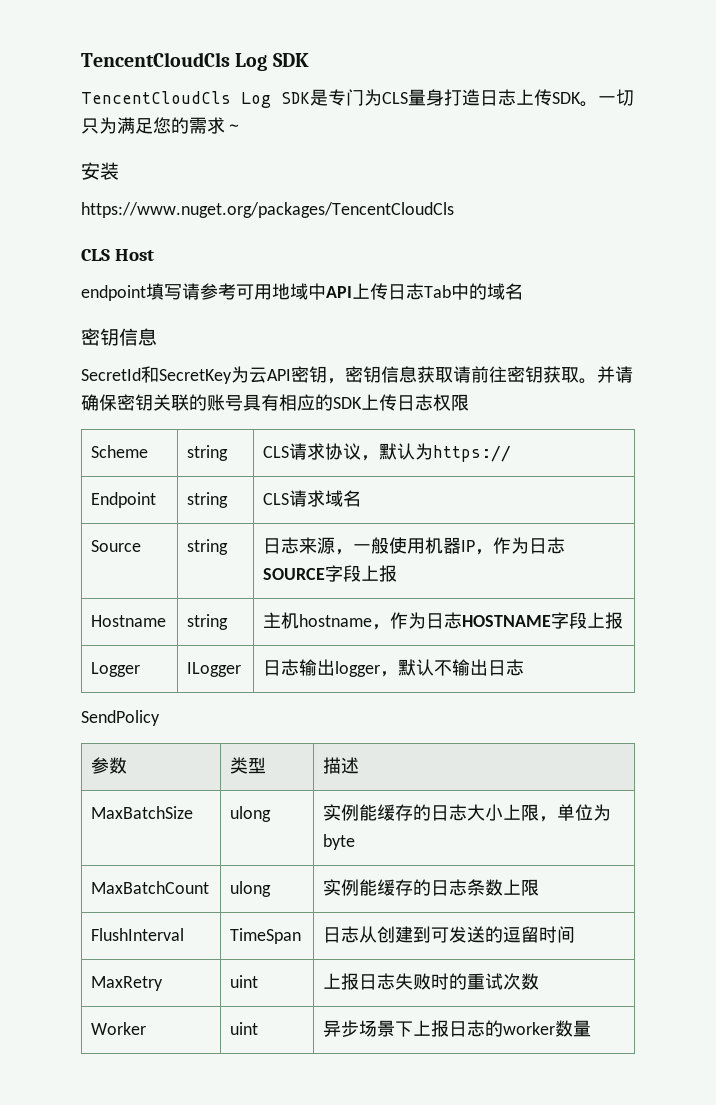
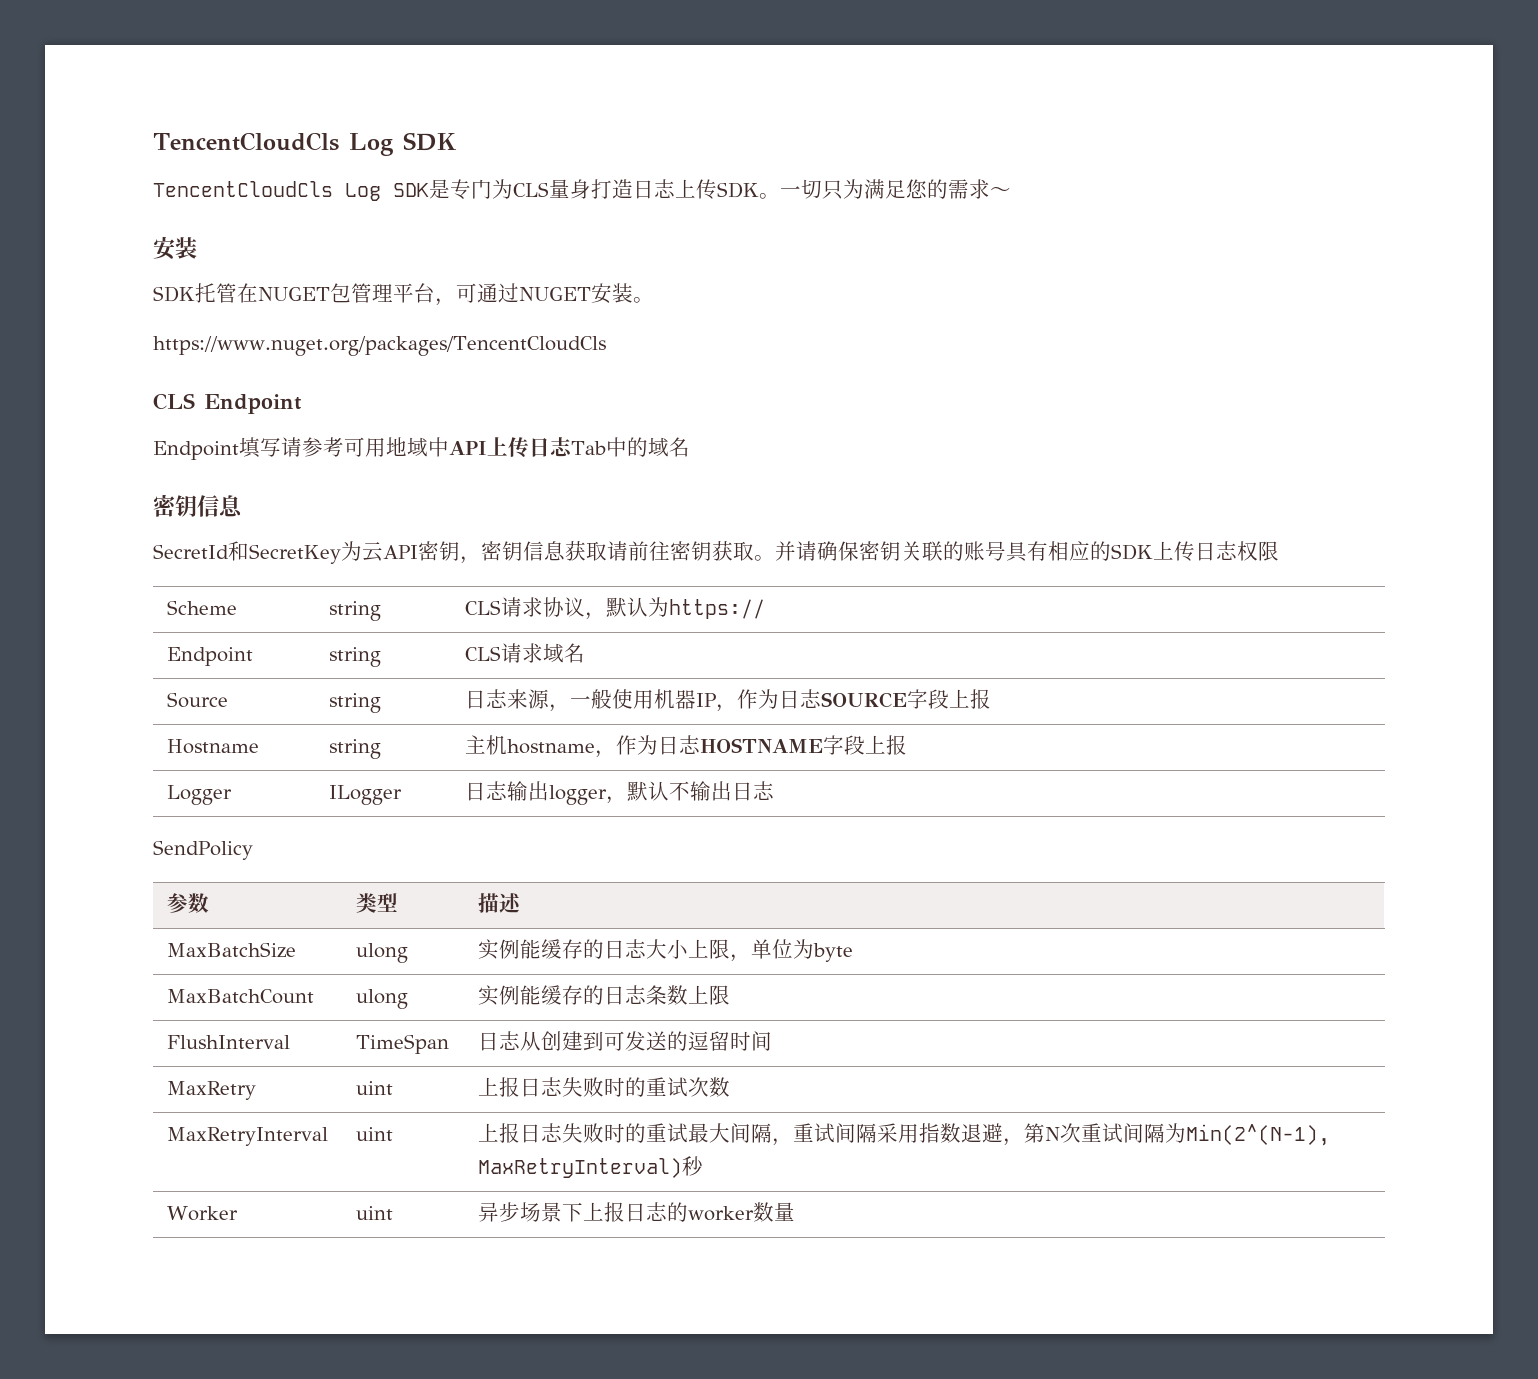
+ SDK托管在NUGET包管理平台，可通过NUGET安装。
- CLS Host
- endpoint填写请参考可用地域中API上传日志Tab中的域名
+ CLS Endpoint
+ Endpoint填写请参考可用地域中API上传日志Tab中的域名
+ MaxRetryInterval | uint | 上报日志失败时的重试最大间隔，重试间隔采用指数退避，第N次重试间隔为Min(2^(N-1), MaxRetryInterval)秒

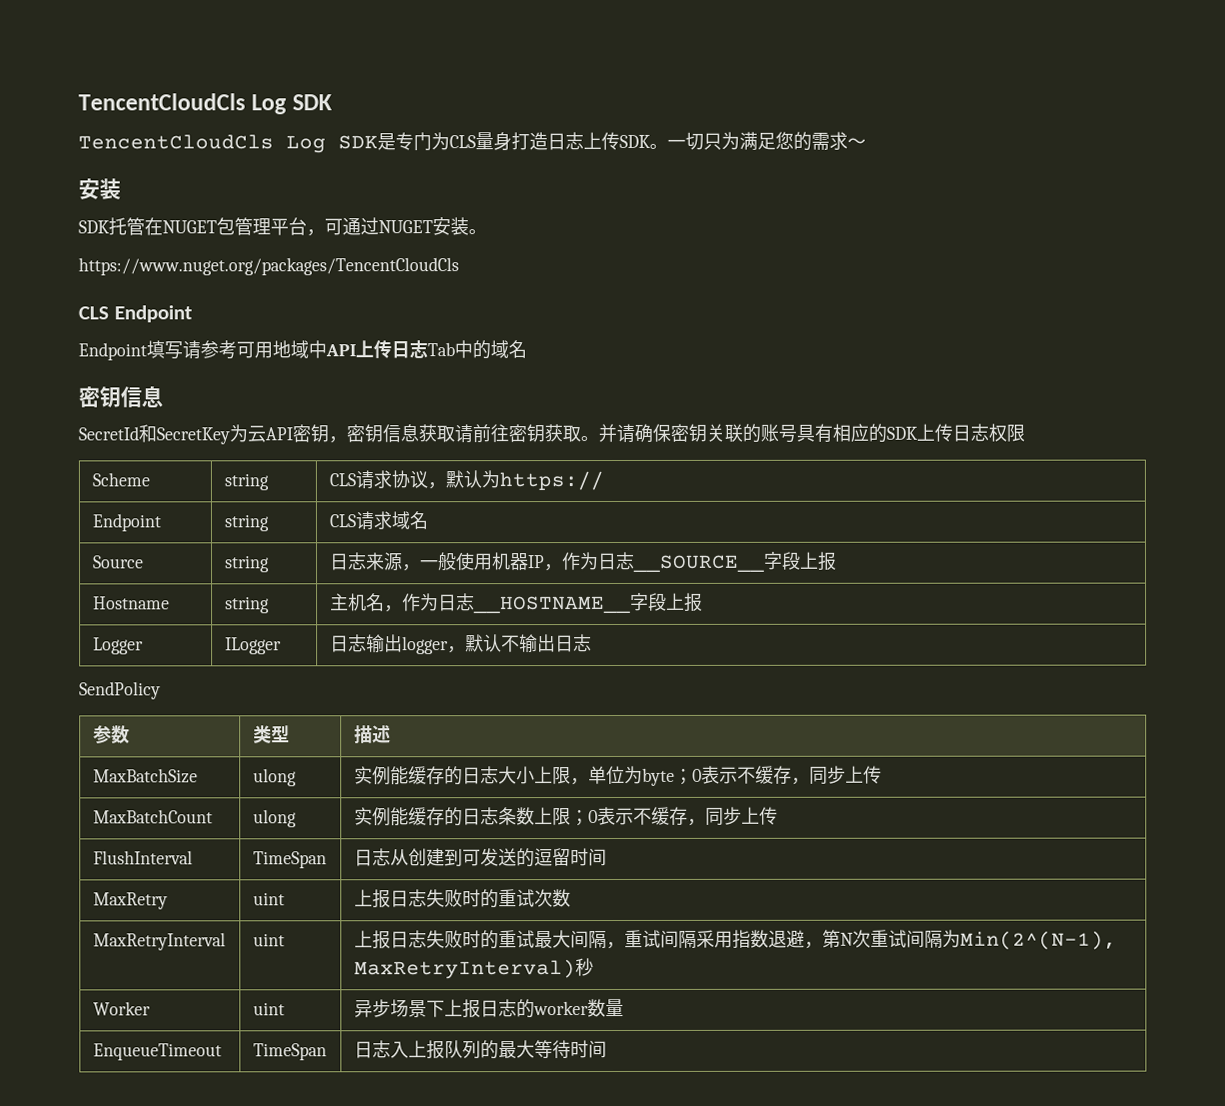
- Source | string | 日志来源，一般使用机器IP，作为日志SOURCE字段上报
+ Source | string | 日志来源，一般使用机器IP，作为日志__SOURCE__字段上报
- Hostname | string | 主机hostname，作为日志HOSTNAME字段上报
+ Hostname | string | 主机名，作为日志__HOSTNAME__字段上报
- MaxBatchSize | ulong | 实例能缓存的日志大小上限，单位为byte
+ MaxBatchSize | ulong | 实例能缓存的日志大小上限，单位为byte；0表示不缓存，同步上传
- MaxBatchCount | ulong | 实例能缓存的日志条数上限
+ MaxBatchCount | ulong | 实例能缓存的日志条数上限；0表示不缓存，同步上传
+ EnqueueTimeout | TimeSpan | 日志入上报队列的最大等待时间

